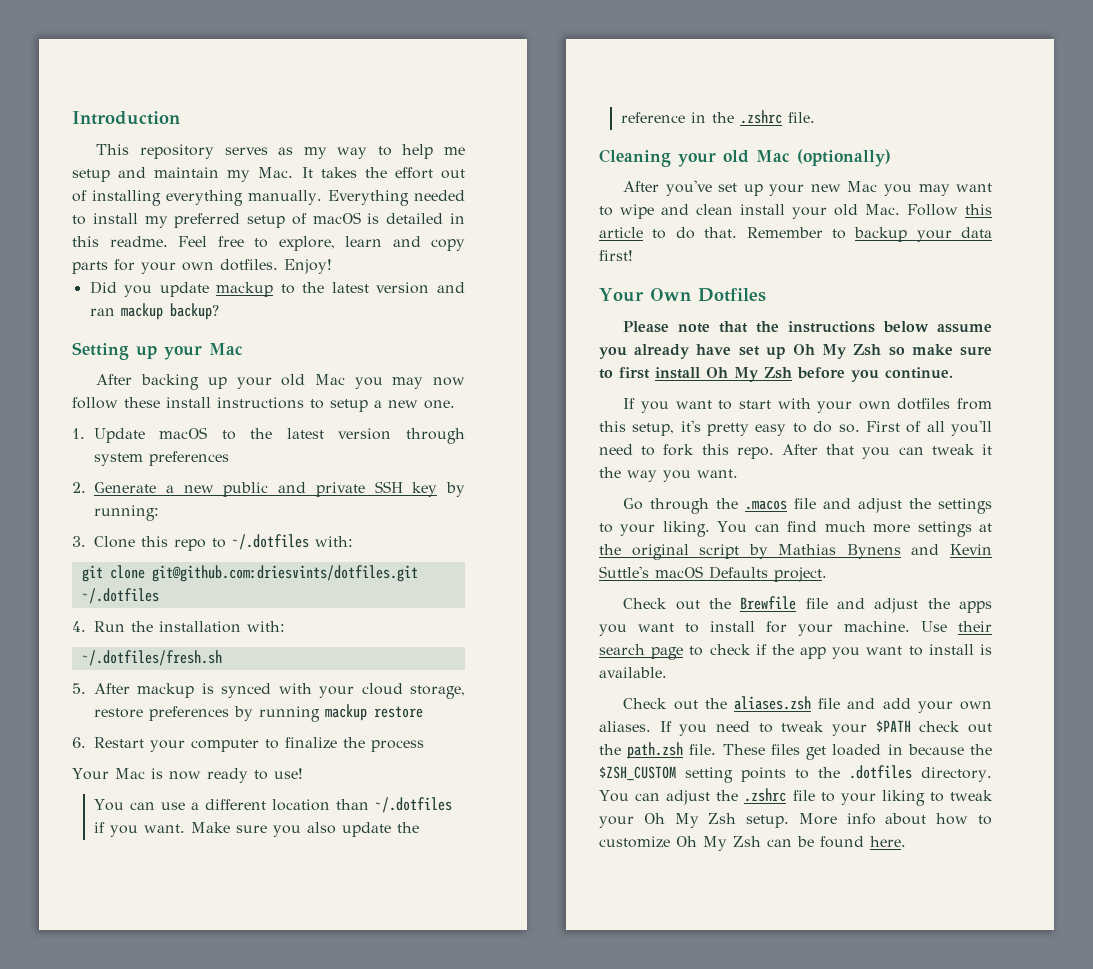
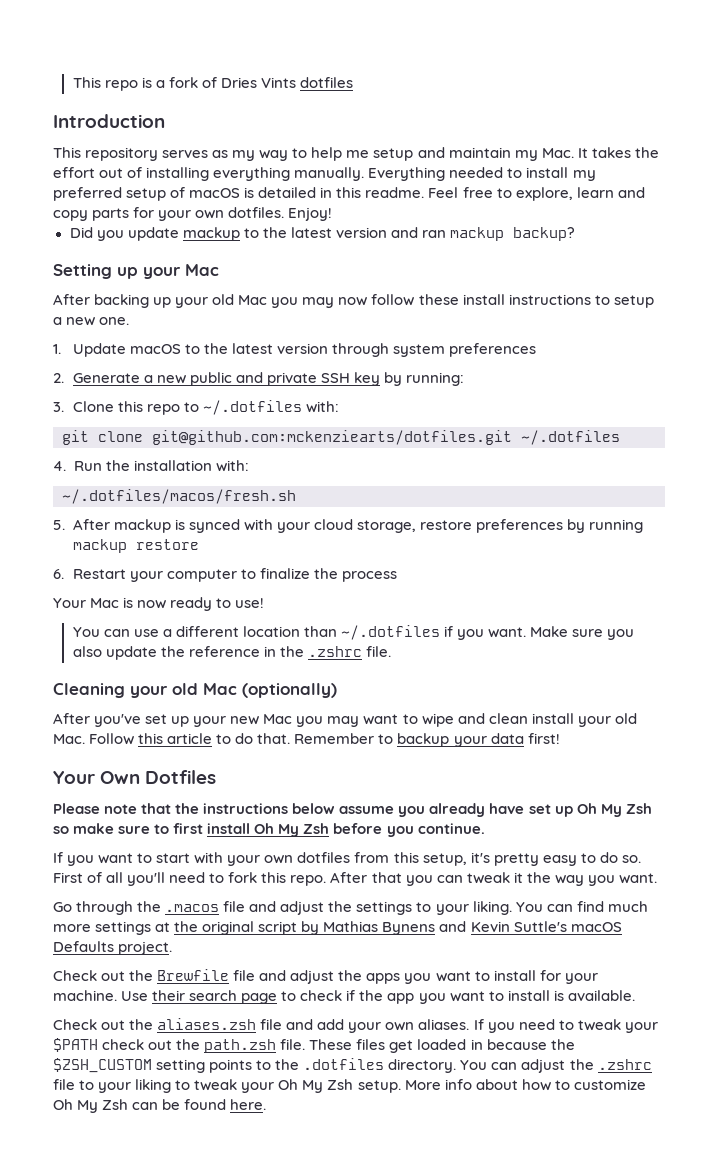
+ This repo is a fork of Dries Vints dotfiles
- git clone git@github.com:driesvints/dotfiles.git ~/.dotfiles
+ git clone git@github.com:mckenziearts/dotfiles.git ~/.dotfiles
- ~/.dotfiles/fresh.sh
+ ~/.dotfiles/macos/fresh.sh

